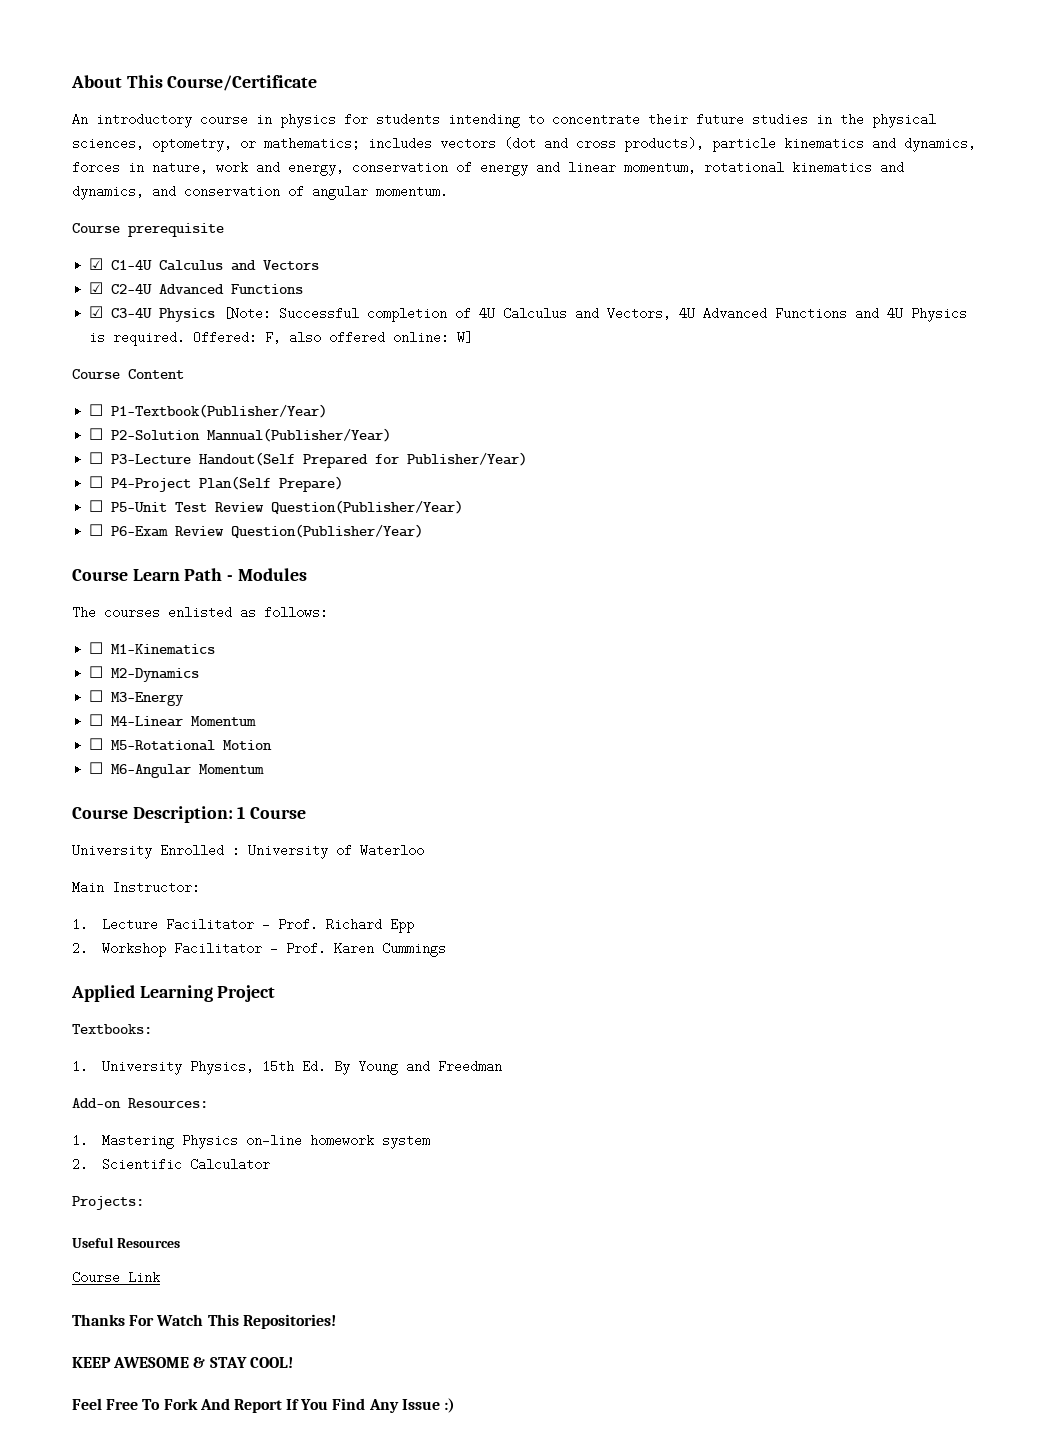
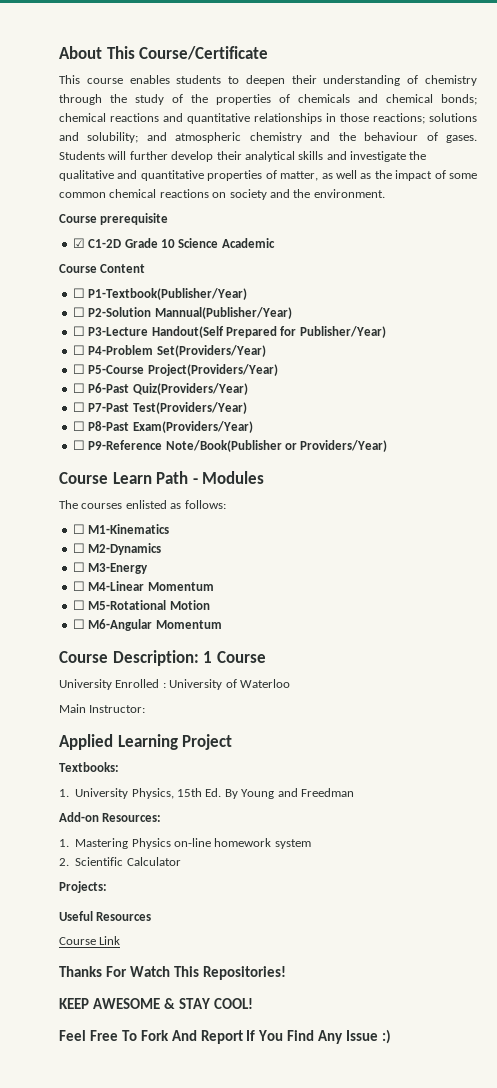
- An introductory course in physics for students intending to concentrate their future studies in the physical sciences, optometry, or mathematics; includes vectors (dot and cross products), particle kinematics and dynamics, forces in nature, work and energy, conservation of energy and linear momentum, rotational kinematics and dynamics, and conservation of angular momentum.
+ This course enables students to deepen their understanding of chemistry through the study of the properties of chemicals and chemical bonds; chemical reactions and quantitative relationships in those reactions; solutions and solubility; and atmospheric chemistry and the behaviour of gases. Students will further develop their analytical skills and investigate the qualitative and quantitative properties of matter, as well as the impact of some common chemical reactions on society and the environment.
  Course prerequisite
- ☑ C1-4U Calculus and Vectors
- ☑ C2-4U Advanced Functions
- ☑ C3-4U Physics [Note: Successful completion of 4U Calculus and Vectors, 4U Advanced Functions and 4U Physics is required. Offered: F, also offered online: W]
+ ☑ C1-2D Grade 10 Science Academic
- ☐ P4-Project Plan(Self Prepare)
- ☐ P5-Unit Test Review Question(Publisher/Year)
- ☐ P6-Exam Review Question(Publisher/Year)
+ ☐ P4-Problem Set(Providers/Year)
+ ☐ P5-Course Project(Providers/Year)
+ ☐ P6-Past Quiz(Providers/Year)
+ ☐ P7-Past Test(Providers/Year)
+ ☐ P8-Past Exam(Providers/Year)
+ ☐ P9-Reference Note/Book(Publisher or Providers/Year)
- 1. Lecture Facilitator - Prof. Richard Epp
- 2. Workshop Facilitator - Prof. Karen Cummings

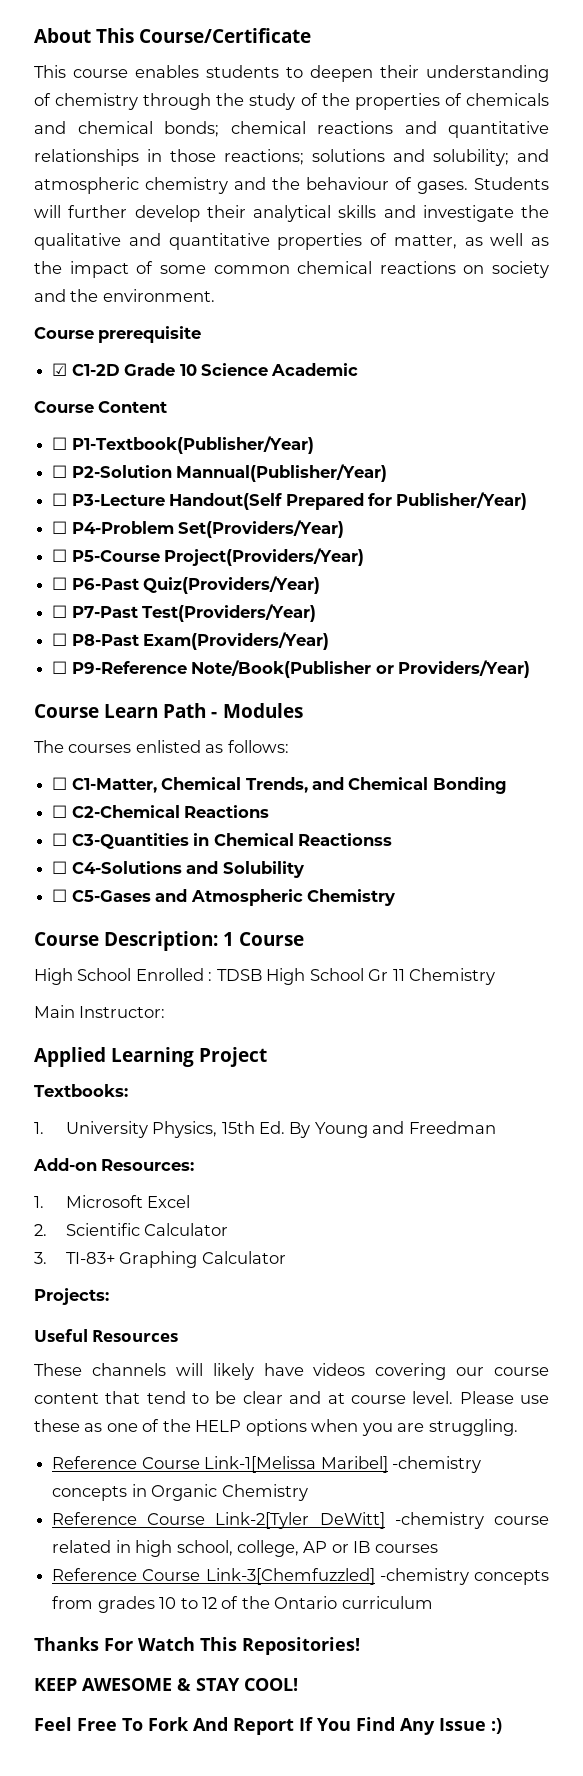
- ☐ M1-Kinematics
- ☐ M2-Dynamics
- ☐ M3-Energy
- ☐ M4-Linear Momentum
- ☐ M5-Rotational Motion
- ☐ M6-Angular Momentum
+ ☐ C1-Matter, Chemical Trends, and Chemical Bonding
+ ☐ C2-Chemical Reactions
+ ☐ C3-Quantities in Chemical Reactionss
+ ☐ C4-Solutions and Solubility
+ ☐ C5-Gases and Atmospheric Chemistry
  Course Description: 1 Course
- University Enrolled : University of Waterloo
+ High School Enrolled : TDSB High School Gr 11 Chemistry
- 1. Mastering Physics on-line homework system
+ 1. Microsoft Excel
+ 3. TI-83+ Graphing Calculator
- Course Link
+ These channels will likely have videos covering our course content that tend to be clear and at course level. Please use these as one of the HELP options when you are struggling.
+ Reference Course Link-1[Melissa Maribel] -chemistry concepts in Organic Chemistry
+ Reference Course Link-2[Tyler DeWitt] -chemistry course related in high school, college, AP or IB courses
+ Reference Course Link-3[Chemfuzzled] -chemistry concepts from grades 10 to 12 of the Ontario curriculum

